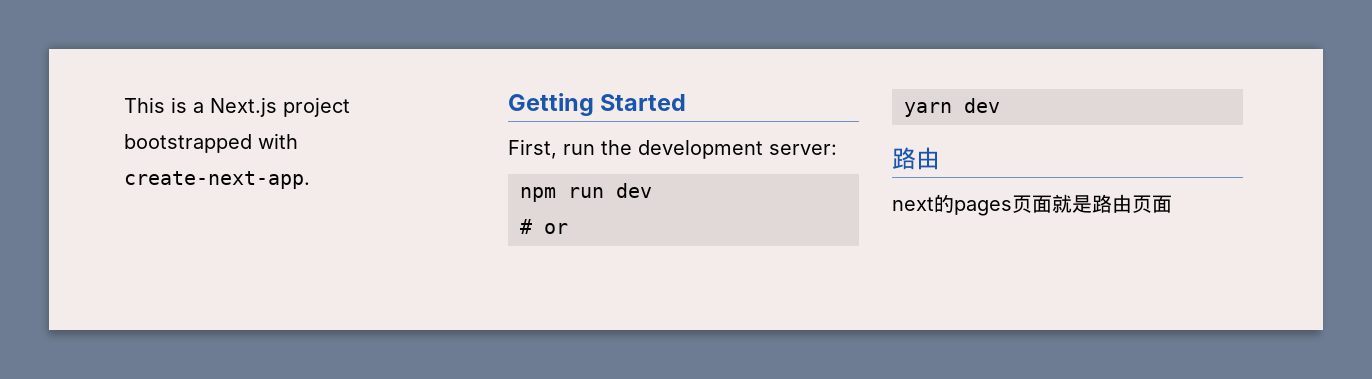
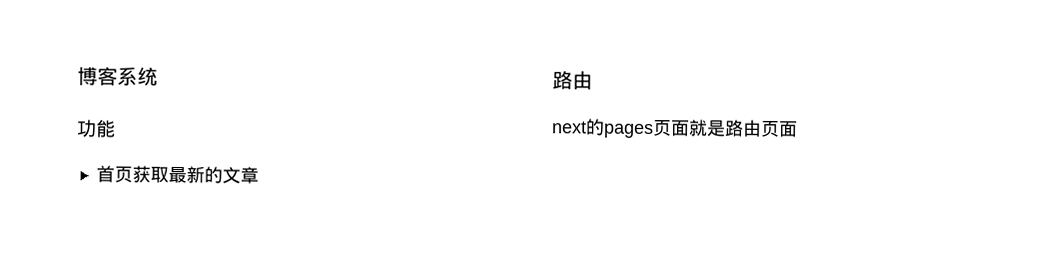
- This is a Next.js project bootstrapped with create-next-app.
- Getting Started
- First, run the development server:
- npm run dev
- # or
- yarn dev
+ 博客系统
+ 功能
+ 首页获取最新的文章

